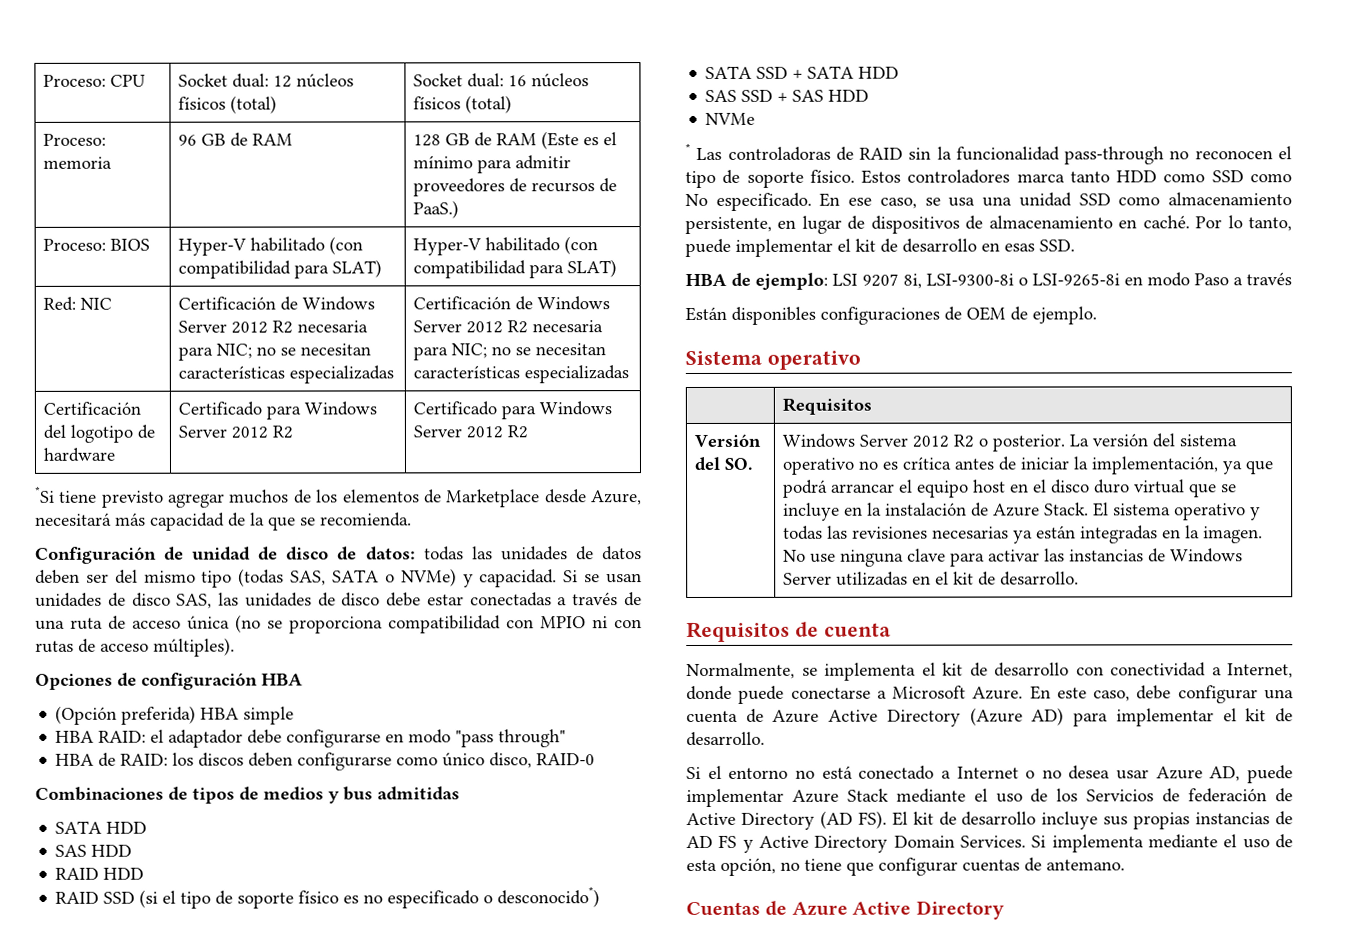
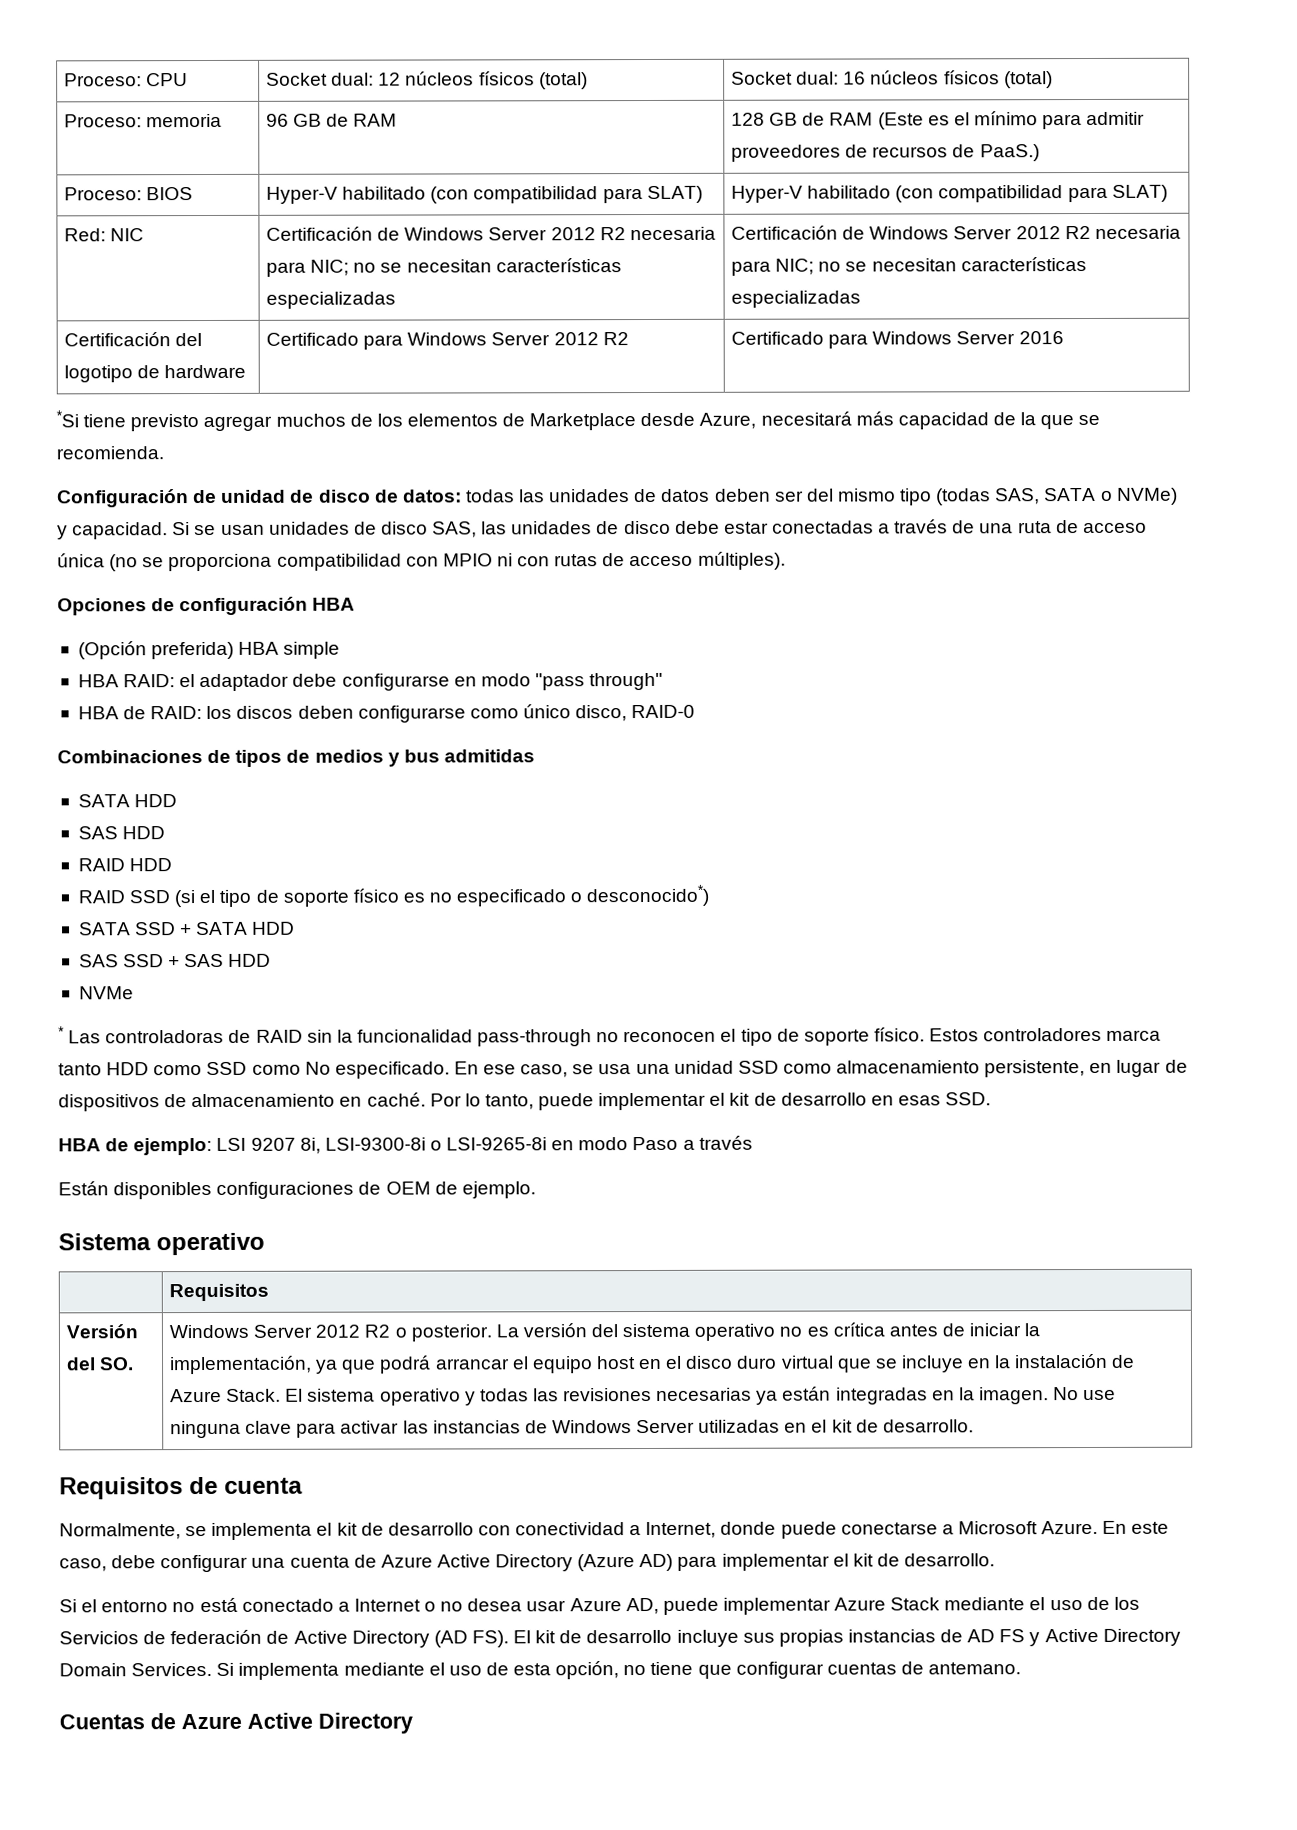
- Certificación del logotipo de hardware | Certificado para Windows Server 2012 R2 | Certificado para Windows Server 2012 R2
+ Certificación del logotipo de hardware | Certificado para Windows Server 2012 R2 | Certificado para Windows Server 2016

